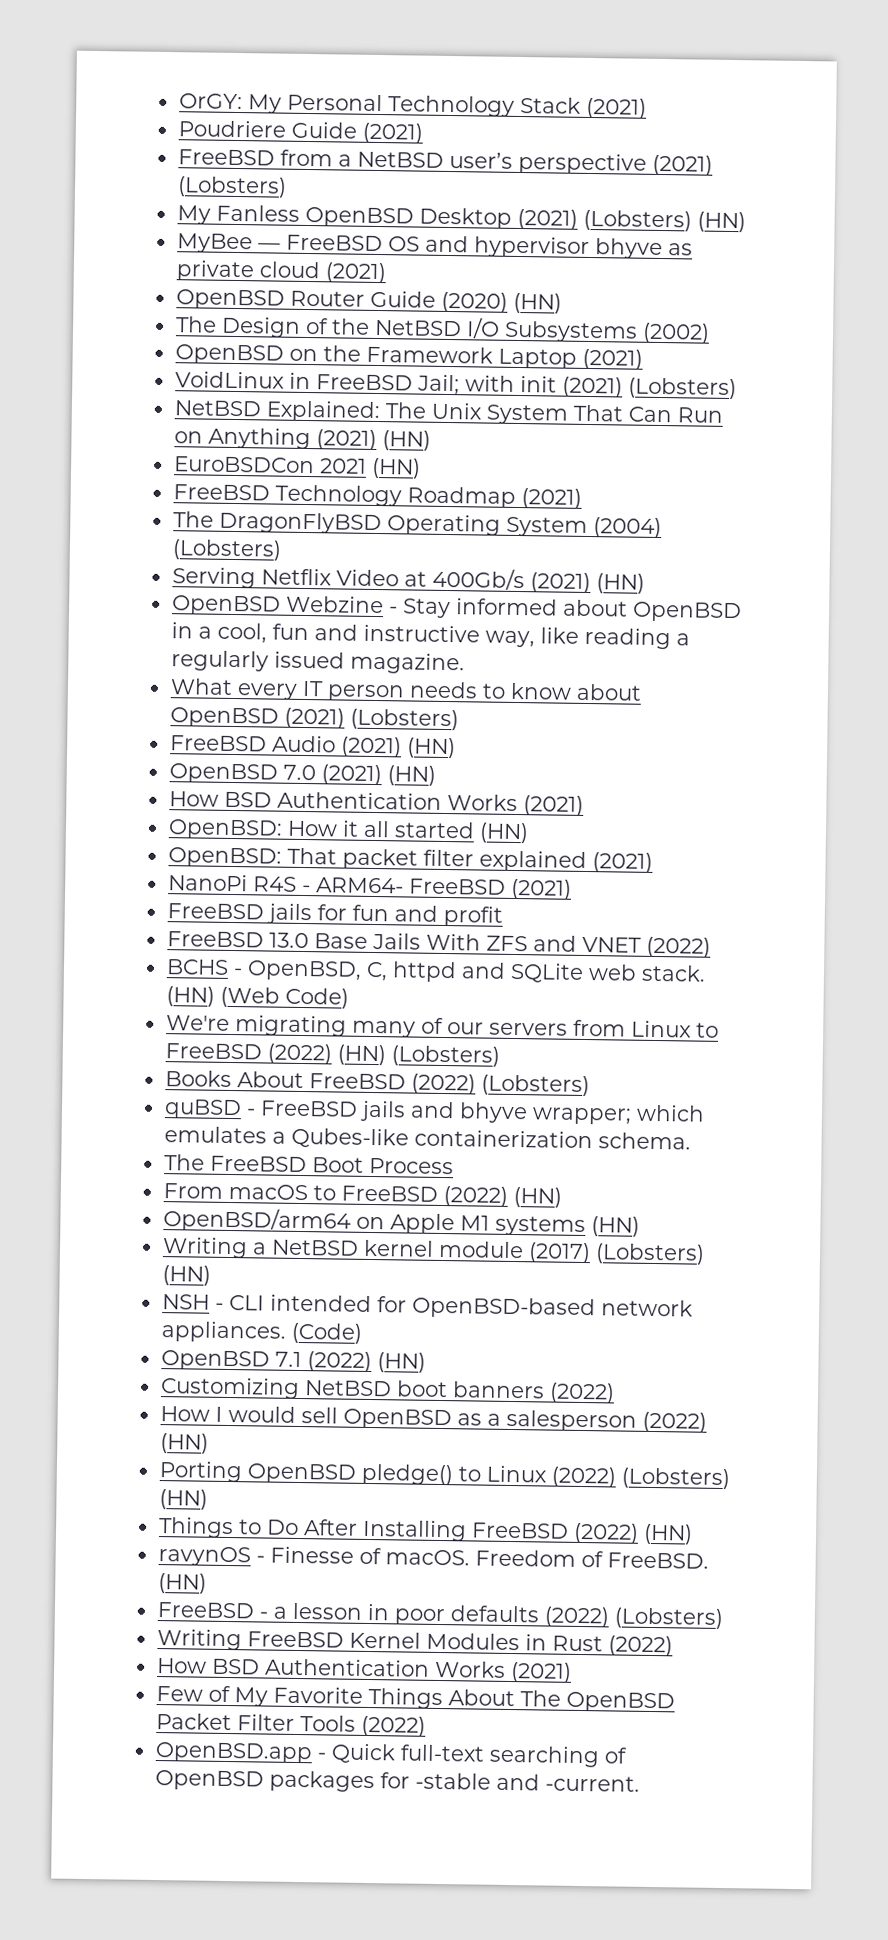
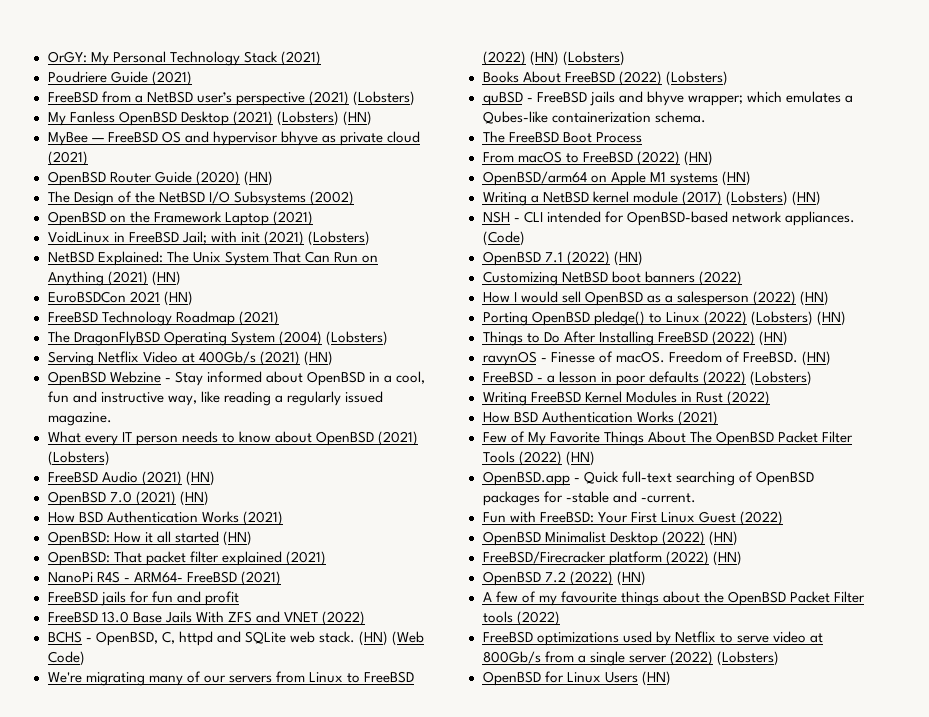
- Few of My Favorite Things About The OpenBSD Packet Filter Tools (2022)
+ Few of My Favorite Things About The OpenBSD Packet Filter Tools (2022) (HN)
+ Fun with FreeBSD: Your First Linux Guest (2022)
+ OpenBSD Minimalist Desktop (2022) (HN)
+ FreeBSD/Firecracker platform (2022) (HN)
+ OpenBSD 7.2 (2022) (HN)
+ A few of my favourite things about the OpenBSD Packet Filter tools (2022)
+ FreeBSD optimizations used by Netflix to serve video at 800Gb/s from a single server (2022) (Lobsters)
+ OpenBSD for Linux Users (HN)

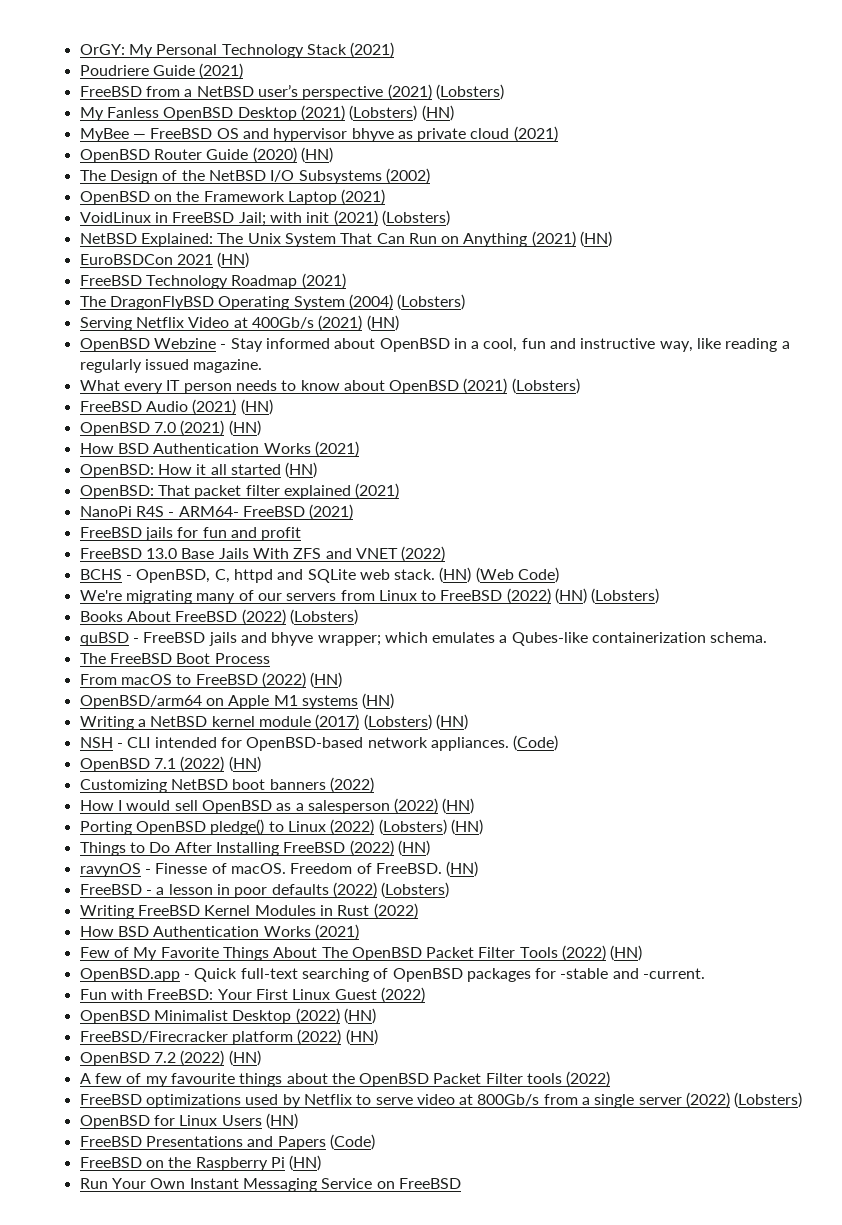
+ FreeBSD Presentations and Papers (Code)
+ FreeBSD on the Raspberry Pi (HN)
+ Run Your Own Instant Messaging Service on FreeBSD

